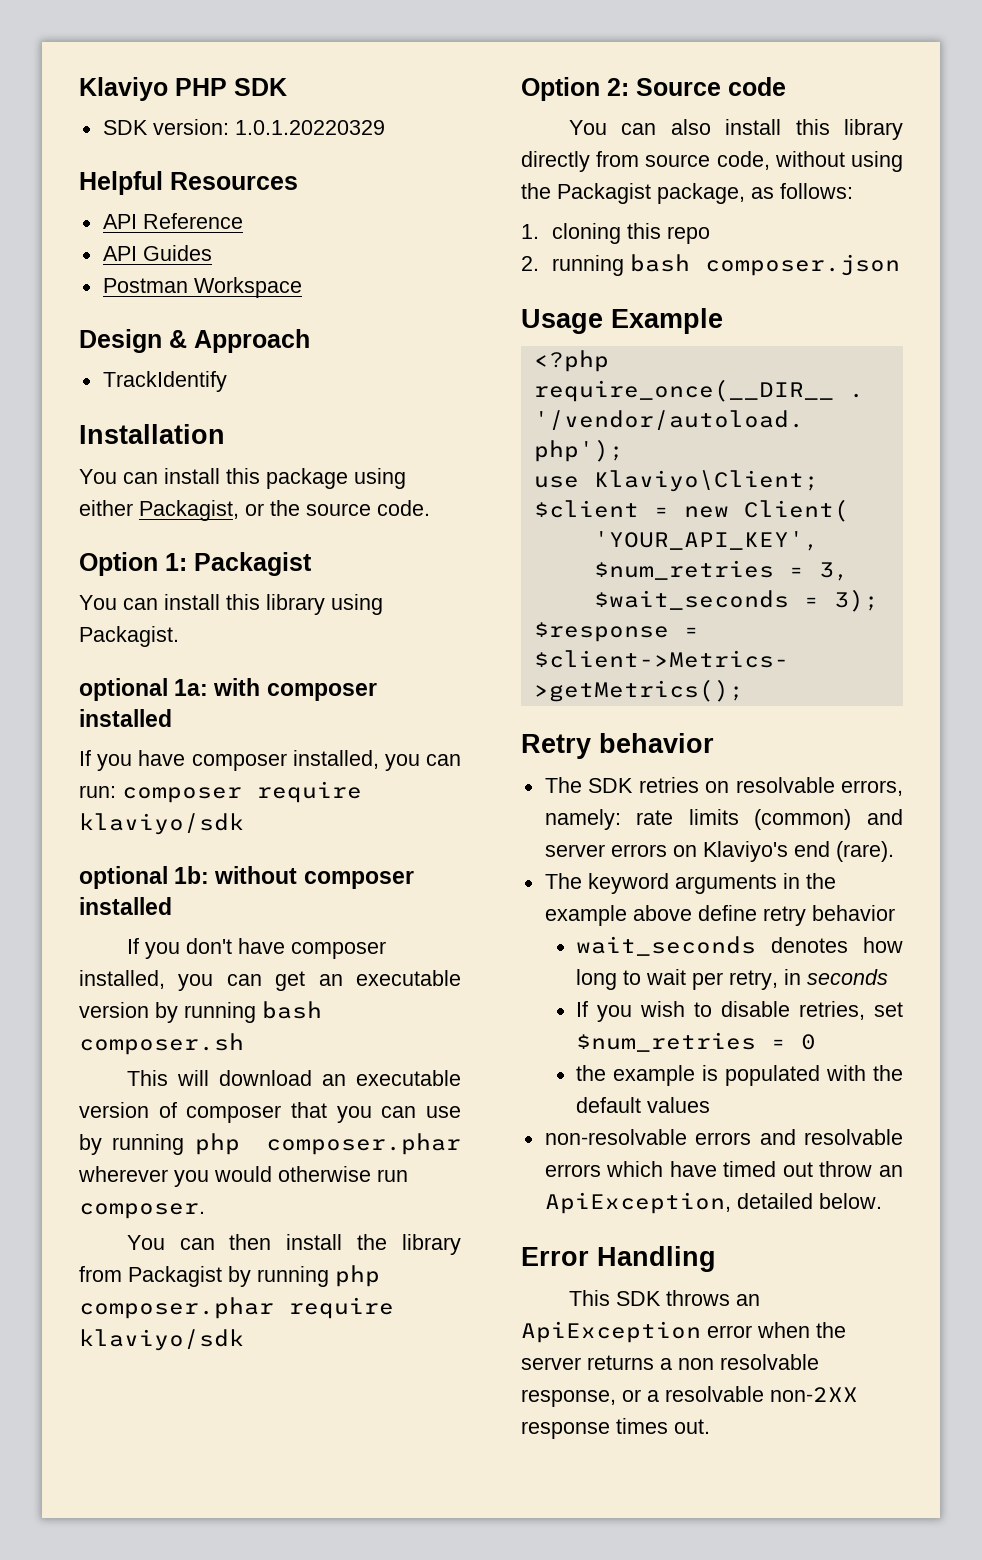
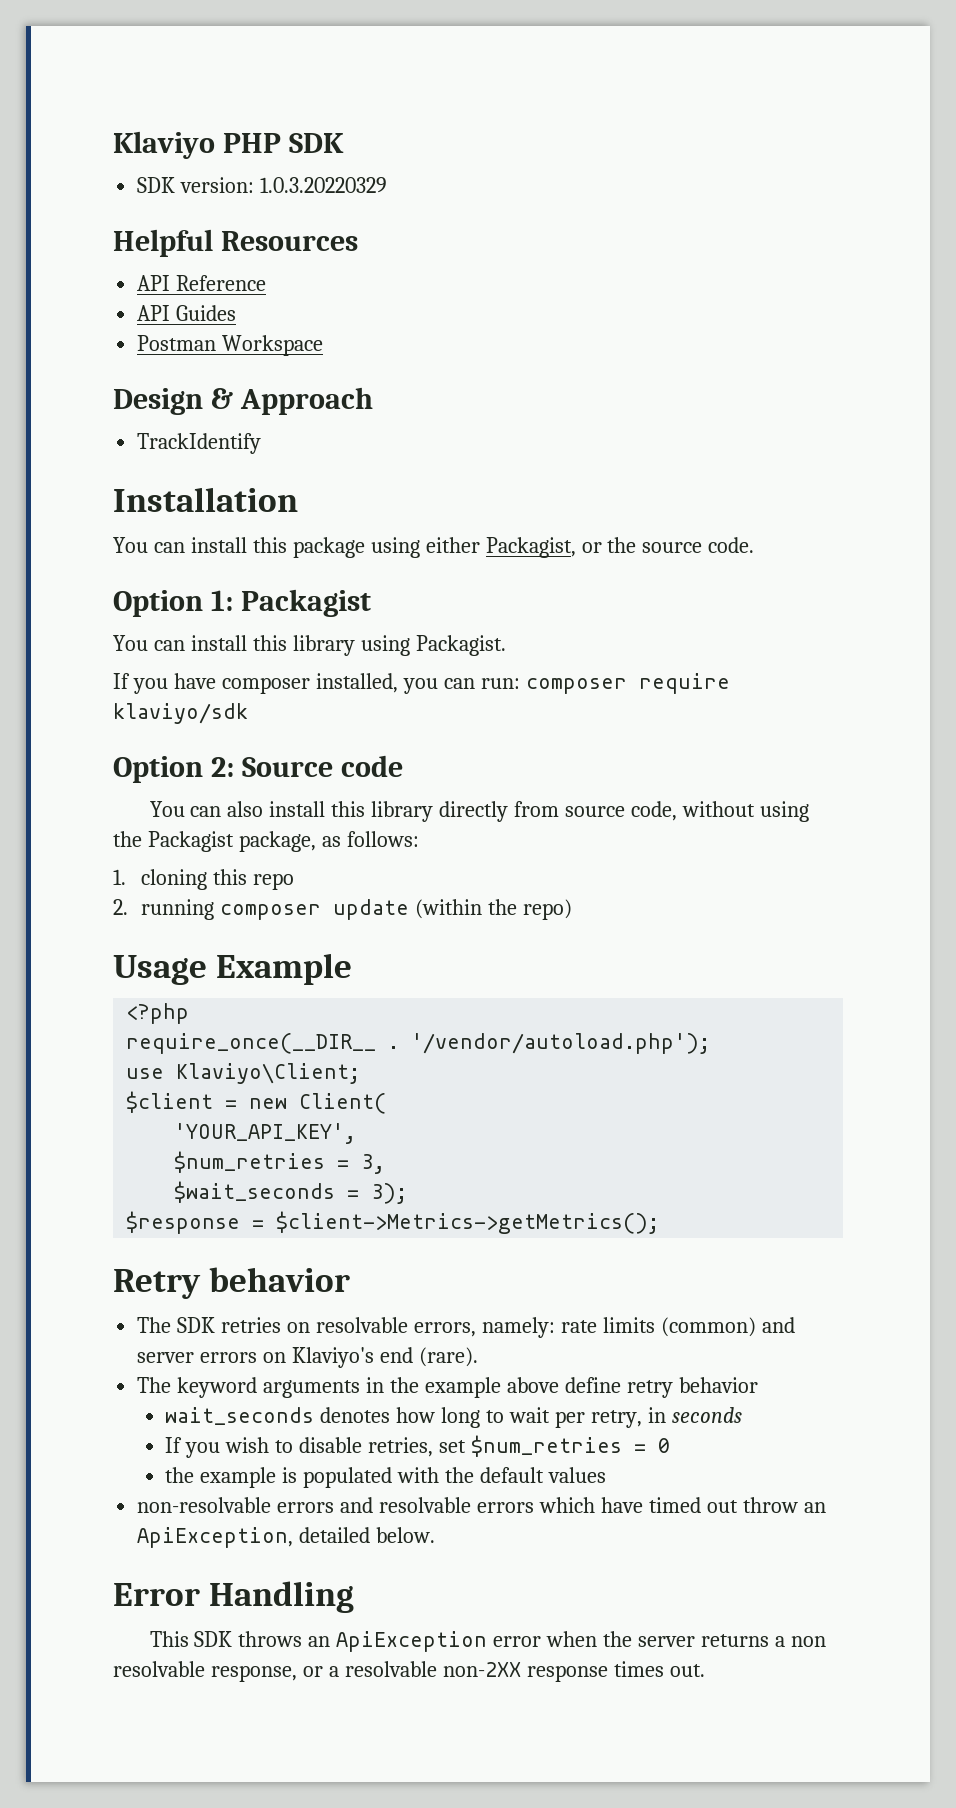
- SDK version: 1.0.1.20220329
+ SDK version: 1.0.3.20220329
- optional 1a: with composer installed
- optional 1b: without composer installed
- If you don't have composer installed, you can get an executable version by running bash composer.sh
- This will download an executable version of composer that you can use by running php composer.phar wherever you would otherwise run composer.
- You can then install the library from Packagist by running php composer.phar require klaviyo/sdk
- 2. running bash composer.json
+ 2. running composer update (within the repo)

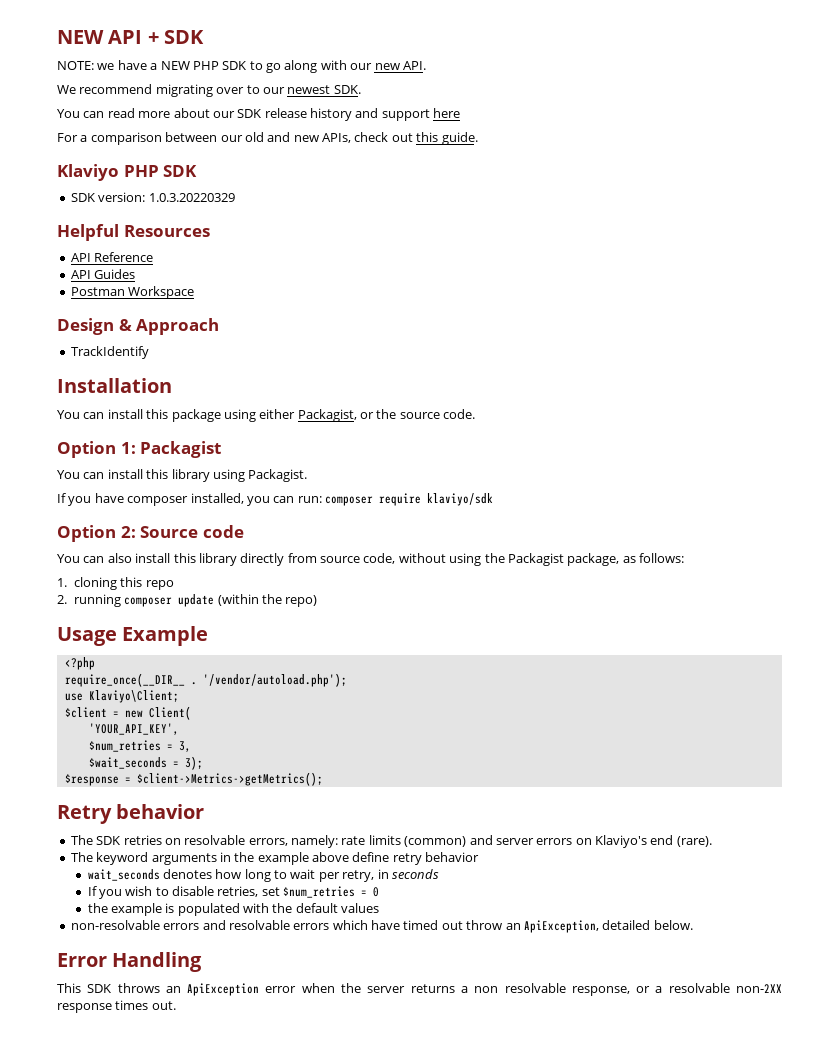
+ NEW API + SDK
+ NOTE: we have a NEW PHP SDK to go along with our new API.
+ We recommend migrating over to our newest SDK.
+ You can read more about our SDK release history and support here
+ For a comparison between our old and new APIs, check out this guide.

